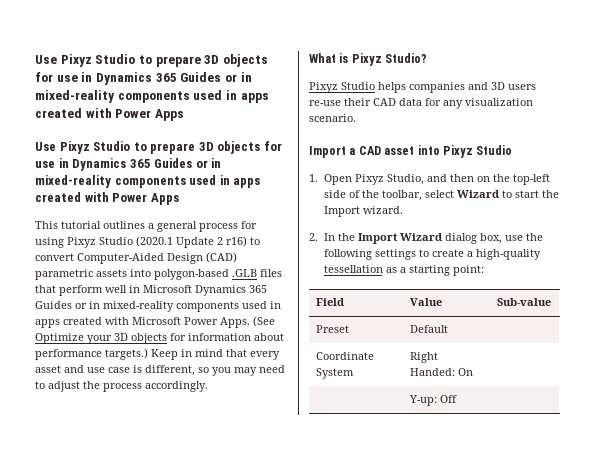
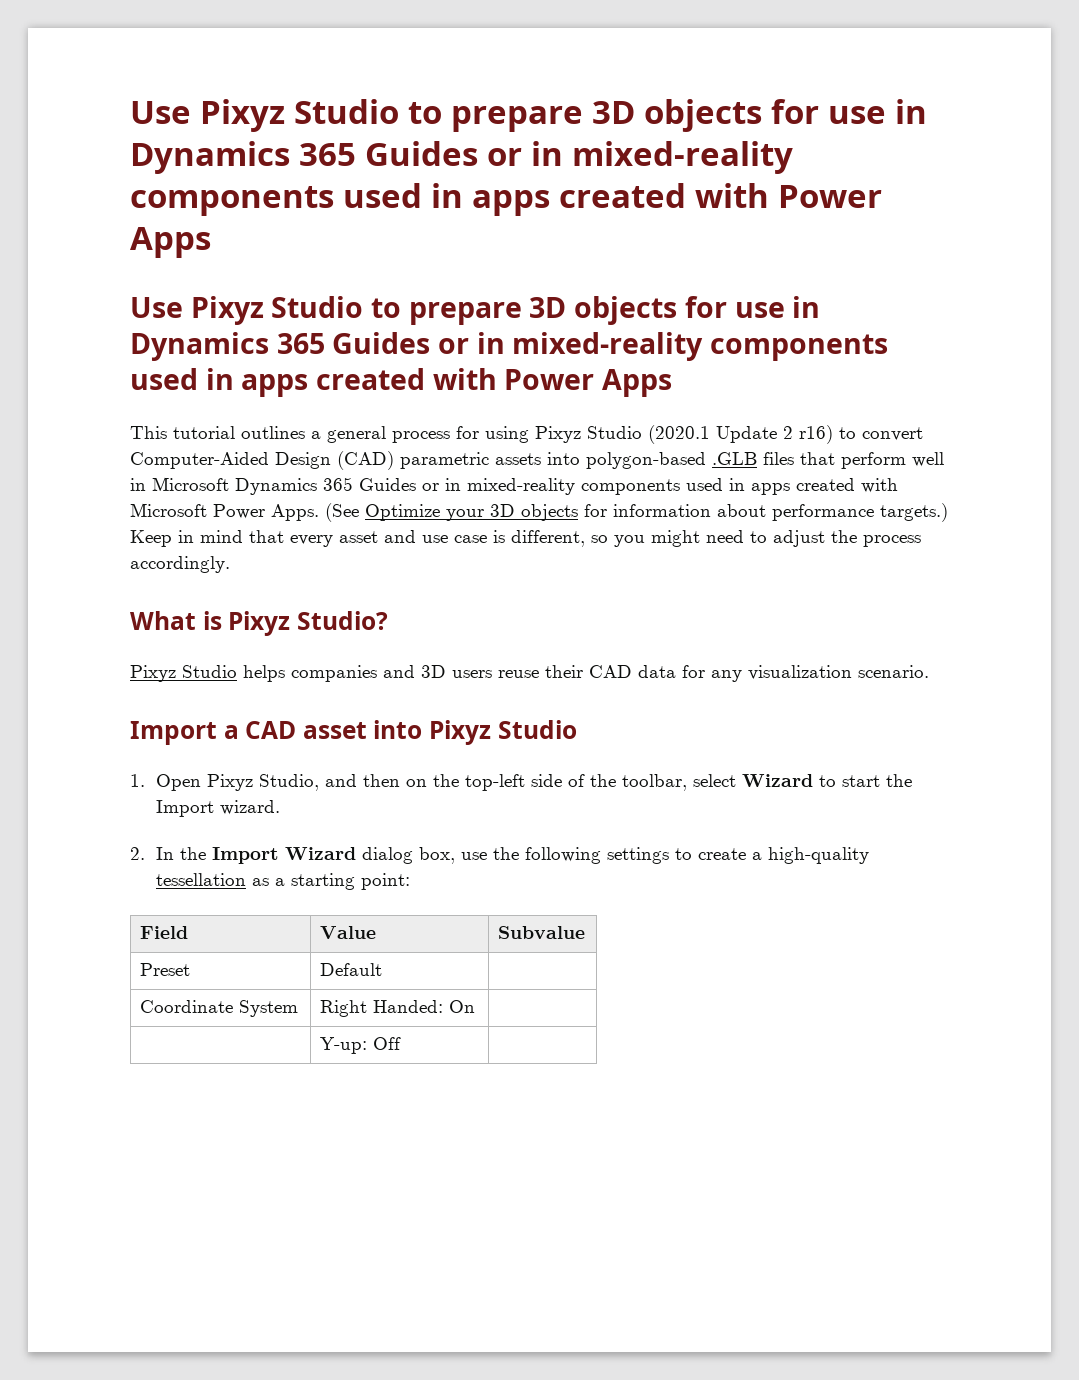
- Keep in mind that every asset and use case is different, so you may need to adjust the process accordingly.
+ Keep in mind that every asset and use case is different, so you might need to adjust the process accordingly.
- Pixyz Studio helps companies and 3D users re-use their CAD data for any visualization scenario.
+ Pixyz Studio helps companies and 3D users reuse their CAD data for any visualization scenario.
- Field | Value | Sub-value
+ Field | Value | Subvalue

